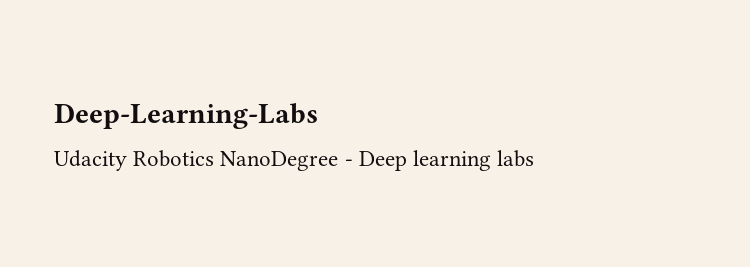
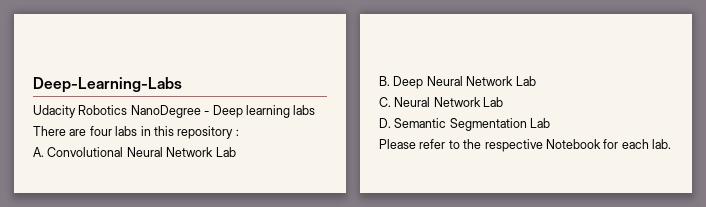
+ There are four labs in this repository :
+ A. Convolutional Neural Network Lab
+ B. Deep Neural Network Lab
+ C. Neural Network Lab
+ D. Semantic Segmentation Lab
+ Please refer to the respective Notebook for each lab.

